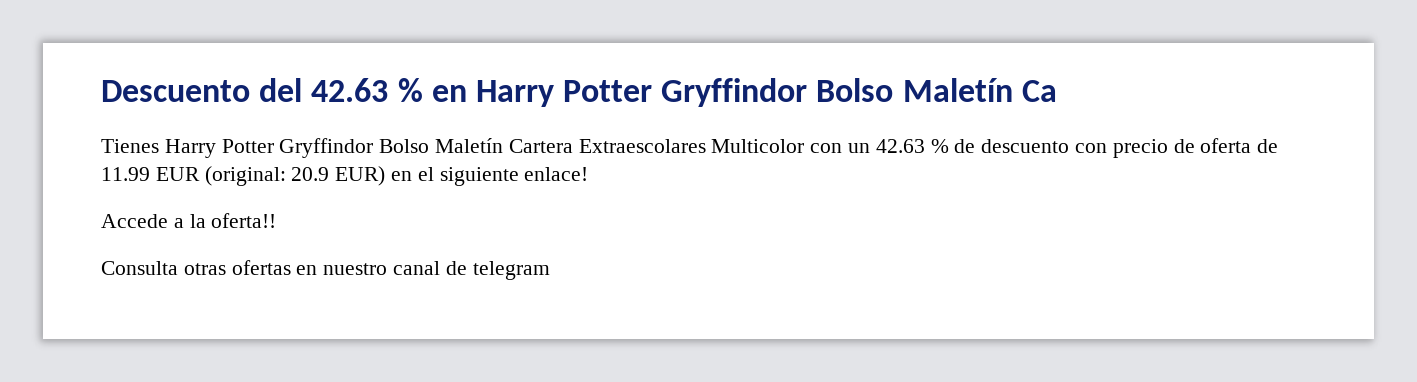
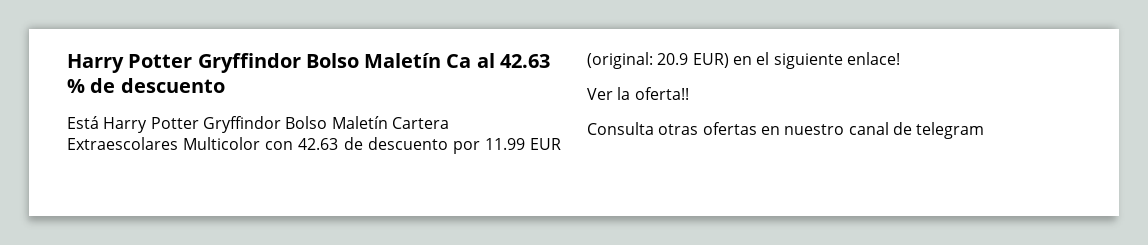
- Descuento del 42.63 % en Harry Potter Gryffindor Bolso Maletín Ca
- Tienes Harry Potter Gryffindor Bolso Maletín Cartera Extraescolares Multicolor con un 42.63 % de descuento con precio de oferta de 11.99 EUR (original: 20.9 EUR) en el siguiente enlace!
+ Harry Potter Gryffindor Bolso Maletín Ca al 42.63 % de descuento
+ Está Harry Potter Gryffindor Bolso Maletín Cartera Extraescolares Multicolor con 42.63 de descuento por 11.99 EUR (original: 20.9 EUR) en el siguiente enlace!
- Accede a la oferta!!
+ Ver la oferta!!

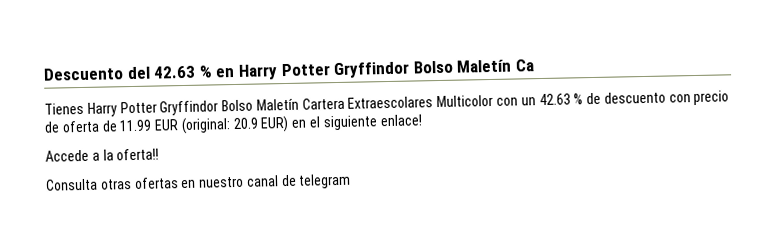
- Harry Potter Gryffindor Bolso Maletín Ca al 42.63 % de descuento
- Está Harry Potter Gryffindor Bolso Maletín Cartera Extraescolares Multicolor con 42.63 de descuento por 11.99 EUR (original: 20.9 EUR) en el siguiente enlace!
+ Descuento del 42.63 % en Harry Potter Gryffindor Bolso Maletín Ca
+ Tienes Harry Potter Gryffindor Bolso Maletín Cartera Extraescolares Multicolor con un 42.63 % de descuento con precio de oferta de 11.99 EUR (original: 20.9 EUR) en el siguiente enlace!
- Ver la oferta!!
+ Accede a la oferta!!

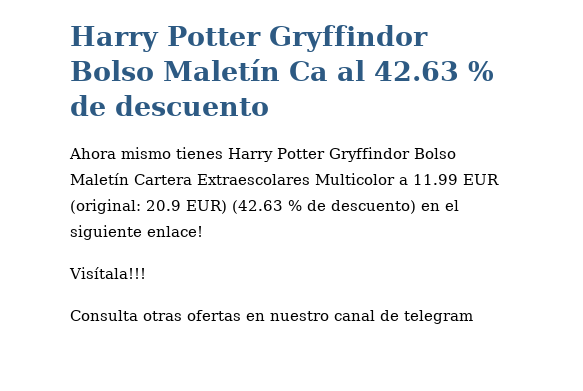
- Descuento del 42.63 % en Harry Potter Gryffindor Bolso Maletín Ca
- Tienes Harry Potter Gryffindor Bolso Maletín Cartera Extraescolares Multicolor con un 42.63 % de descuento con precio de oferta de 11.99 EUR (original: 20.9 EUR) en el siguiente enlace!
+ Harry Potter Gryffindor Bolso Maletín Ca al 42.63 % de descuento
+ Ahora mismo tienes Harry Potter Gryffindor Bolso Maletín Cartera Extraescolares Multicolor a 11.99 EUR (original: 20.9 EUR) (42.63 % de descuento) en el siguiente enlace!
- Accede a la oferta!!
+ Visítala!!!

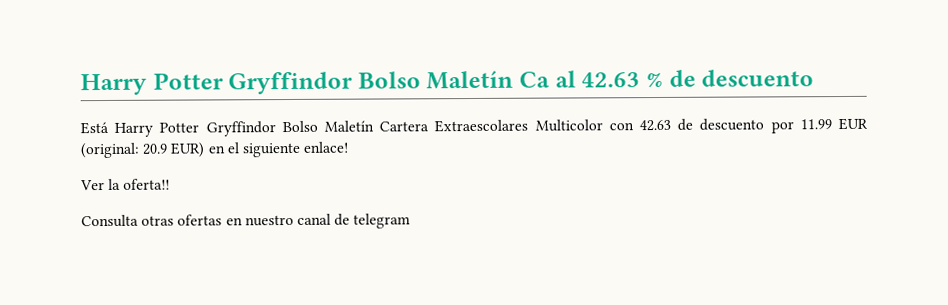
- Ahora mismo tienes Harry Potter Gryffindor Bolso Maletín Cartera Extraescolares Multicolor a 11.99 EUR (original: 20.9 EUR) (42.63 % de descuento) en el siguiente enlace!
+ Está Harry Potter Gryffindor Bolso Maletín Cartera Extraescolares Multicolor con 42.63 de descuento por 11.99 EUR (original: 20.9 EUR) en el siguiente enlace!
- Visítala!!!
+ Ver la oferta!!

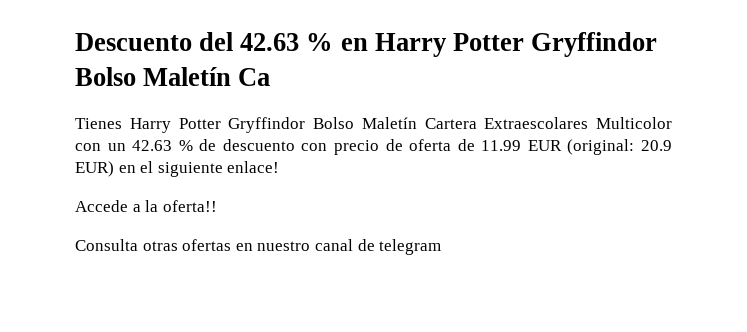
- Harry Potter Gryffindor Bolso Maletín Ca al 42.63 % de descuento
- Está Harry Potter Gryffindor Bolso Maletín Cartera Extraescolares Multicolor con 42.63 de descuento por 11.99 EUR (original: 20.9 EUR) en el siguiente enlace!
+ Descuento del 42.63 % en Harry Potter Gryffindor Bolso Maletín Ca
+ Tienes Harry Potter Gryffindor Bolso Maletín Cartera Extraescolares Multicolor con un 42.63 % de descuento con precio de oferta de 11.99 EUR (original: 20.9 EUR) en el siguiente enlace!
- Ver la oferta!!
+ Accede a la oferta!!

